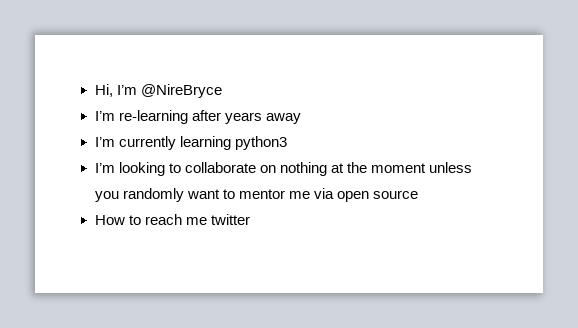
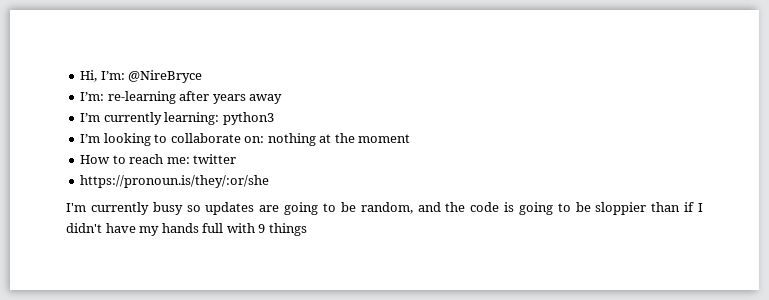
- Hi, I’m @NireBryce
+ Hi, I’m: @NireBryce
- I’m re-learning after years away
+ I’m: re-learning after years away
- I’m currently learning python3
+ I’m currently learning: python3
- I’m looking to collaborate on nothing at the moment unless you randomly want to mentor me via open source
+ I’m looking to collaborate on: nothing at the moment
- How to reach me twitter
+ How to reach me: twitter
+ https://pronoun.is/they/:or/she
+ I'm currently busy so updates are going to be random, and the code is going to be sloppier than if I didn't have my hands full with 9 things

